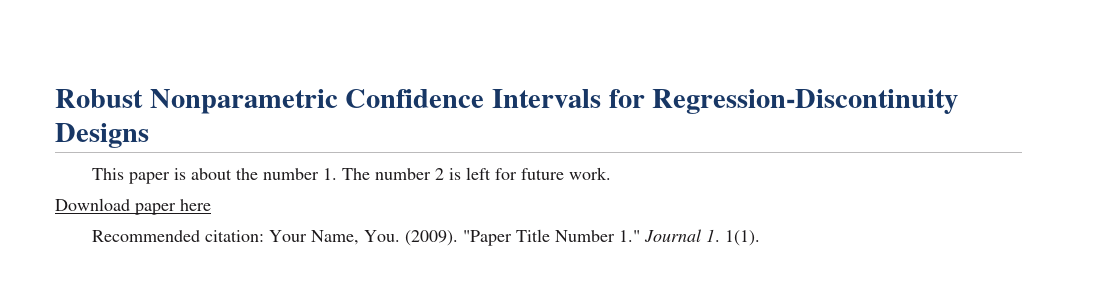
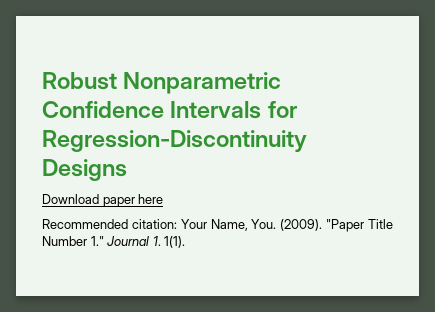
- This paper is about the number 1. The number 2 is left for future work.

